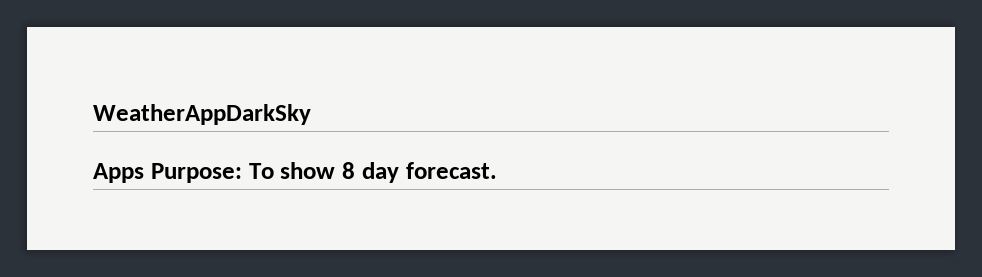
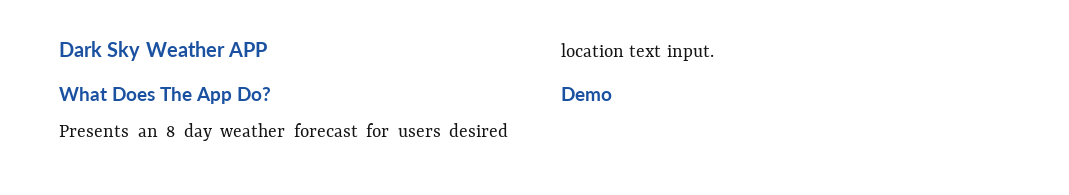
- WeatherAppDarkSky
- Apps Purpose: To show 8 day forecast.
+ Dark Sky Weather APP
+ What Does The App Do?
+ Presents an 8 day weather forecast for users desired location text input.
+ Demo

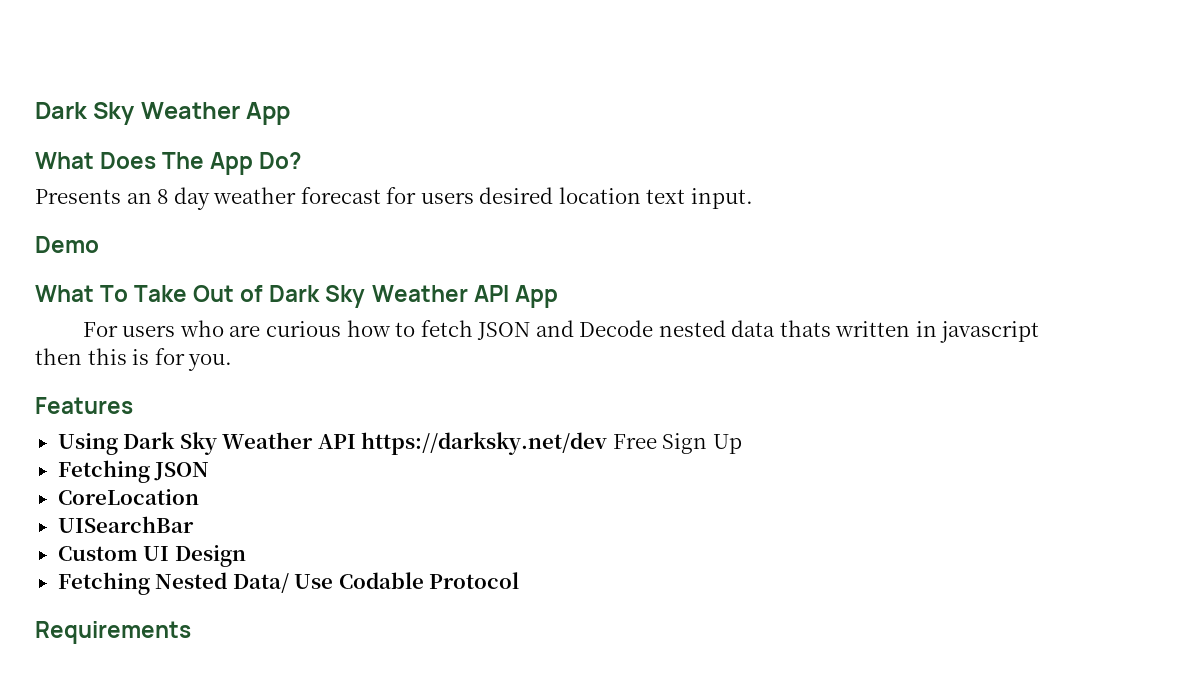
- Dark Sky Weather APP
+ Dark Sky Weather App
+ What To Take Out of Dark Sky Weather API App
+ For users who are curious how to fetch JSON and Decode nested data thats written in javascript then this is for you.
+ Features
+ Using Dark Sky Weather API https://darksky.net/dev Free Sign Up
+ Fetching JSON
+ CoreLocation
+ UISearchBar
+ Custom UI Design
+ Fetching Nested Data/ Use Codable Protocol
+ Requirements

